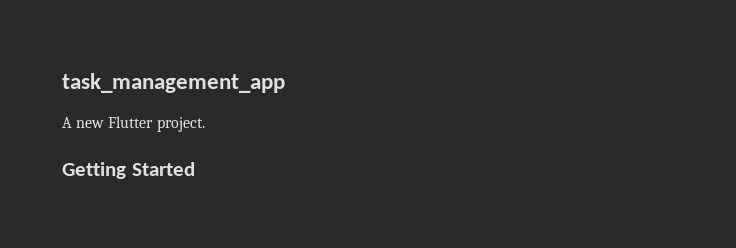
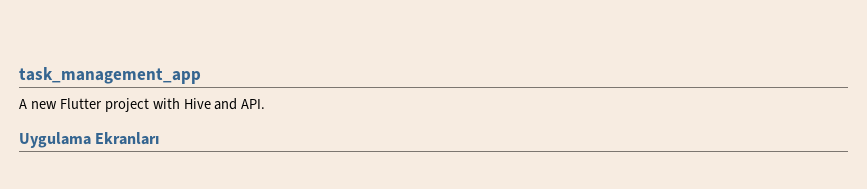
- A new Flutter project.
- Getting Started
+ A new Flutter project with Hive and API.
+ Uygulama Ekranları

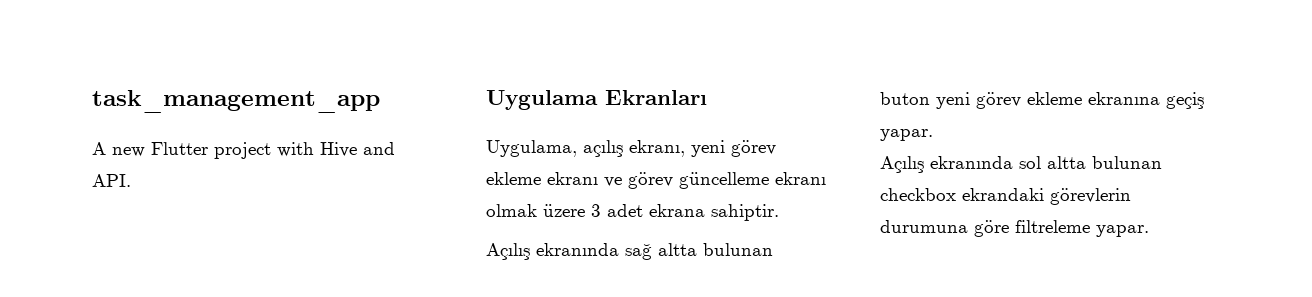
+ Uygulama, açılış ekranı, yeni görev ekleme ekranı ve görev güncelleme ekranı olmak üzere 3 adet ekrana sahiptir.
+ Açılış ekranında sağ altta bulunan buton yeni görev ekleme ekranına geçiş yapar.
+ Açılış ekranında sol altta bulunan checkbox ekrandaki görevlerin durumuna göre filtreleme yapar.

